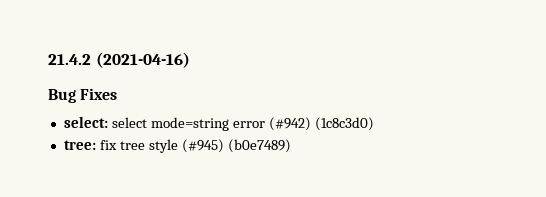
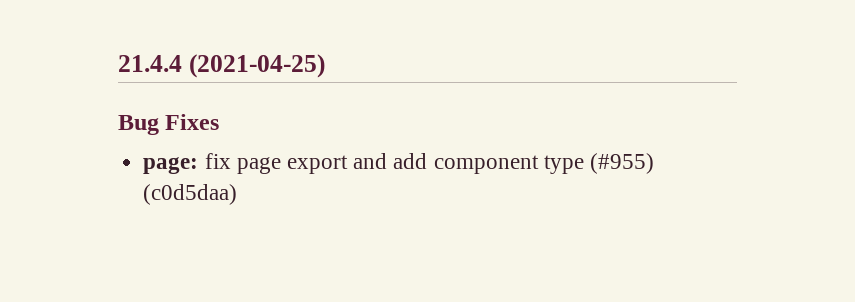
- 21.4.2 (2021-04-16)
+ 21.4.4 (2021-04-25)
- select: select mode=string error (#942) (1c8c3d0)
- tree: fix tree style (#945) (b0e7489)
+ page: fix page export and add component type (#955) (c0d5daa)

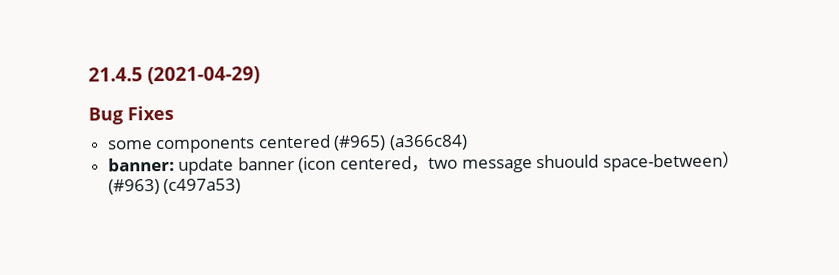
- 21.4.4 (2021-04-25)
+ 21.4.5 (2021-04-29)
- page: fix page export and add component type (#955) (c0d5daa)
+ some components centered (#965) (a366c84)
+ banner: update banner (icon centered，two message shuould space-between）(#963) (c497a53)

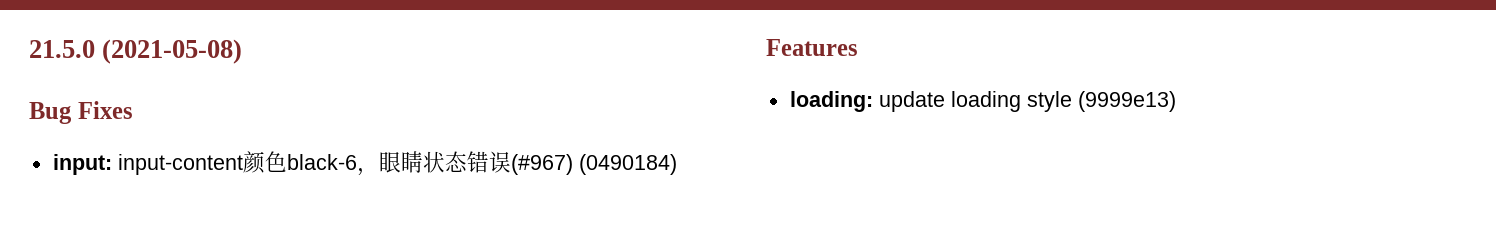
- 21.4.5 (2021-04-29)
+ 21.5.0 (2021-05-08)
- some components centered (#965) (a366c84)
- banner: update banner (icon centered，two message shuould space-between）(#963) (c497a53)
+ input: input-content颜色black-6，眼睛状态错误(#967) (0490184)
+ Features
+ loading: update loading style (9999e13)

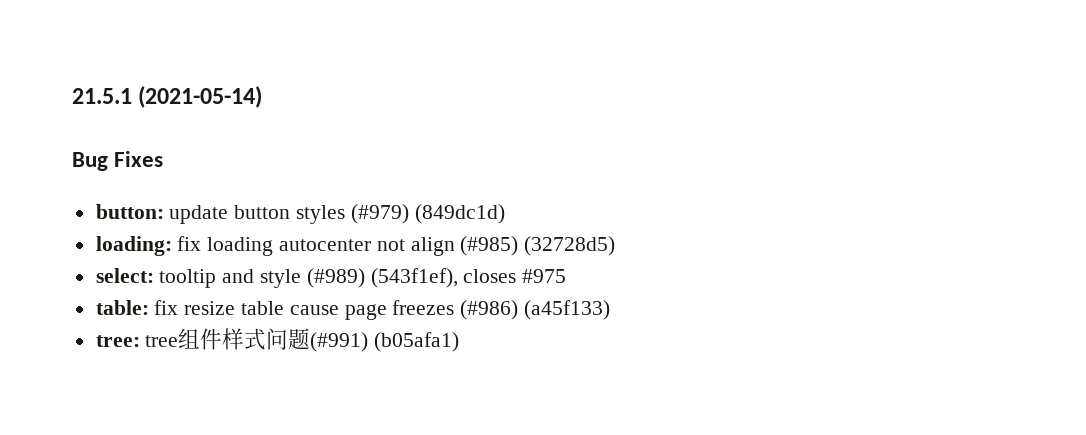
- 21.5.0 (2021-05-08)
+ 21.5.1 (2021-05-14)
- input: input-content颜色black-6，眼睛状态错误(#967) (0490184)
- Features
- loading: update loading style (9999e13)
+ button: update button styles (#979) (849dc1d)
+ loading: fix loading autocenter not align (#985) (32728d5)
+ select: tooltip and style (#989) (543f1ef), closes #975
+ table: fix resize table cause page freezes (#986) (a45f133)
+ tree: tree组件样式问题(#991) (b05afa1)

